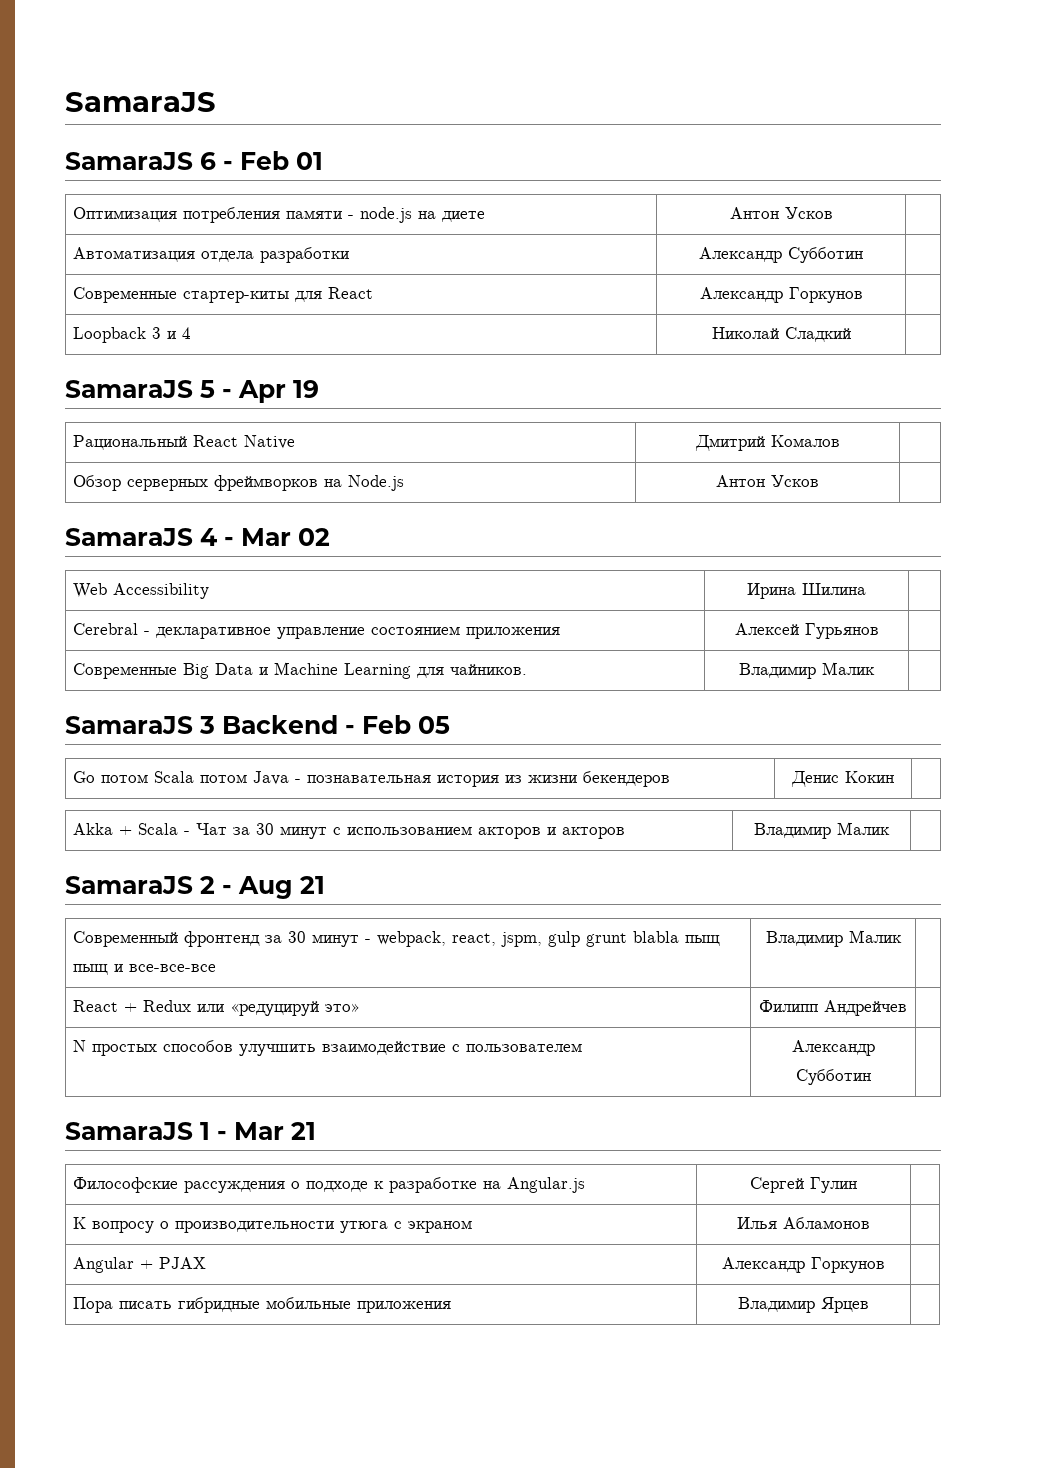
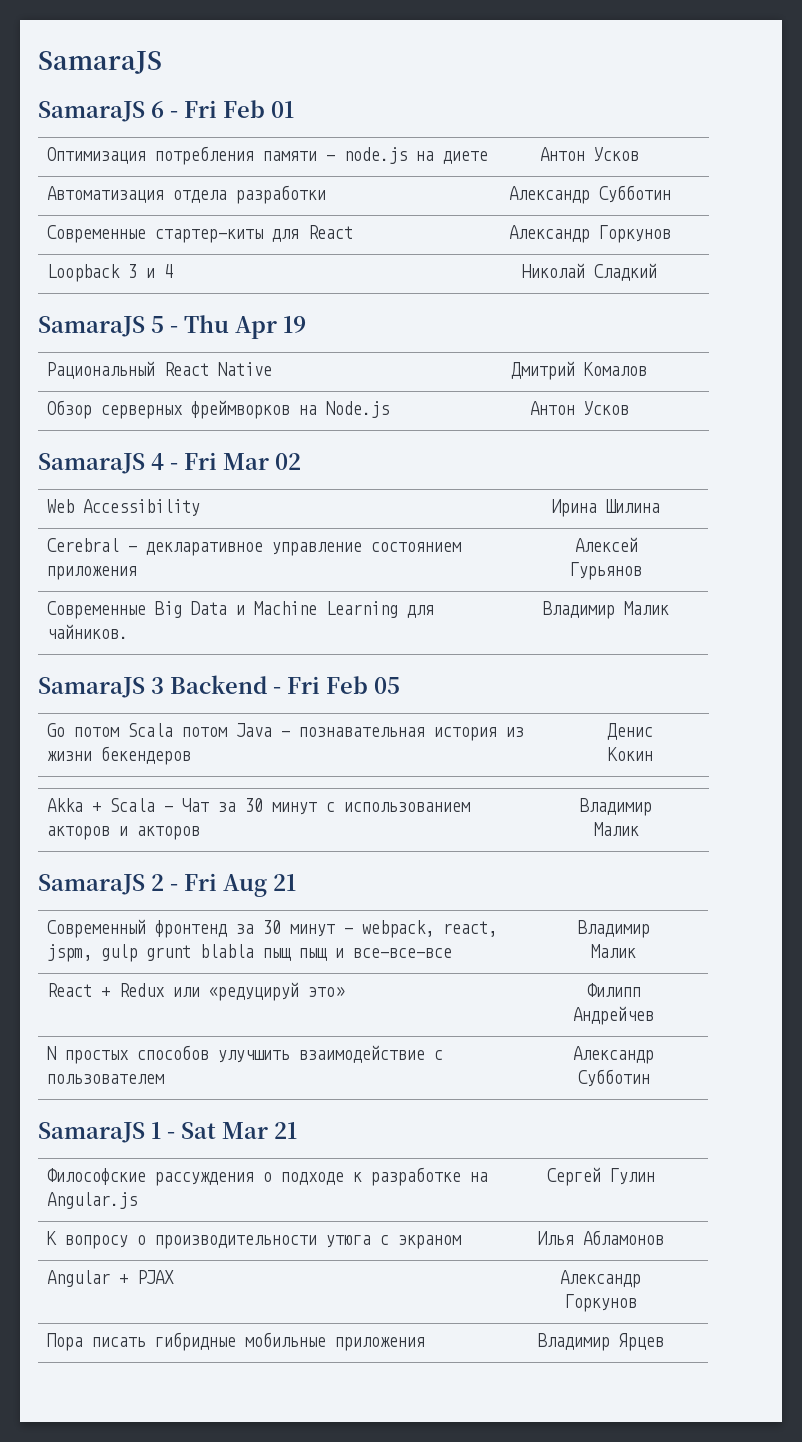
- SamaraJS 6 - Feb 01
+ SamaraJS 6 - Fri Feb 01
- SamaraJS 5 - Apr 19
+ SamaraJS 5 - Thu Apr 19
- SamaraJS 4 - Mar 02
+ SamaraJS 4 - Fri Mar 02
- SamaraJS 3 Backend - Feb 05
+ SamaraJS 3 Backend - Fri Feb 05
- SamaraJS 2 - Aug 21
+ SamaraJS 2 - Fri Aug 21
- SamaraJS 1 - Mar 21
+ SamaraJS 1 - Sat Mar 21

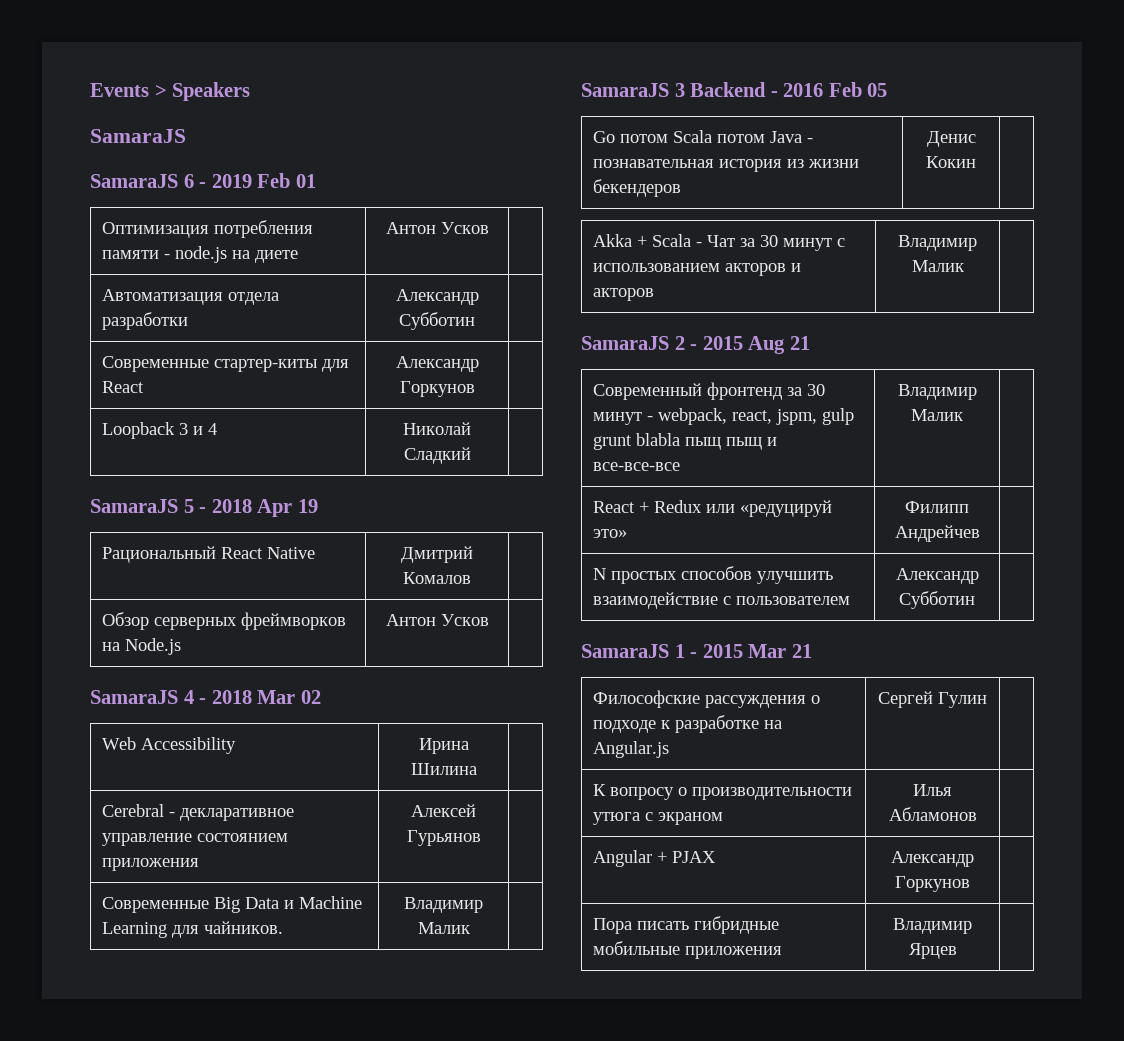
+ Events > Speakers
- SamaraJS 6 - Fri Feb 01
+ SamaraJS 6 - 2019 Feb 01
- SamaraJS 5 - Thu Apr 19
+ SamaraJS 5 - 2018 Apr 19
- SamaraJS 4 - Fri Mar 02
+ SamaraJS 4 - 2018 Mar 02
- SamaraJS 3 Backend - Fri Feb 05
+ SamaraJS 3 Backend - 2016 Feb 05
- SamaraJS 2 - Fri Aug 21
+ SamaraJS 2 - 2015 Aug 21
- SamaraJS 1 - Sat Mar 21
+ SamaraJS 1 - 2015 Mar 21

